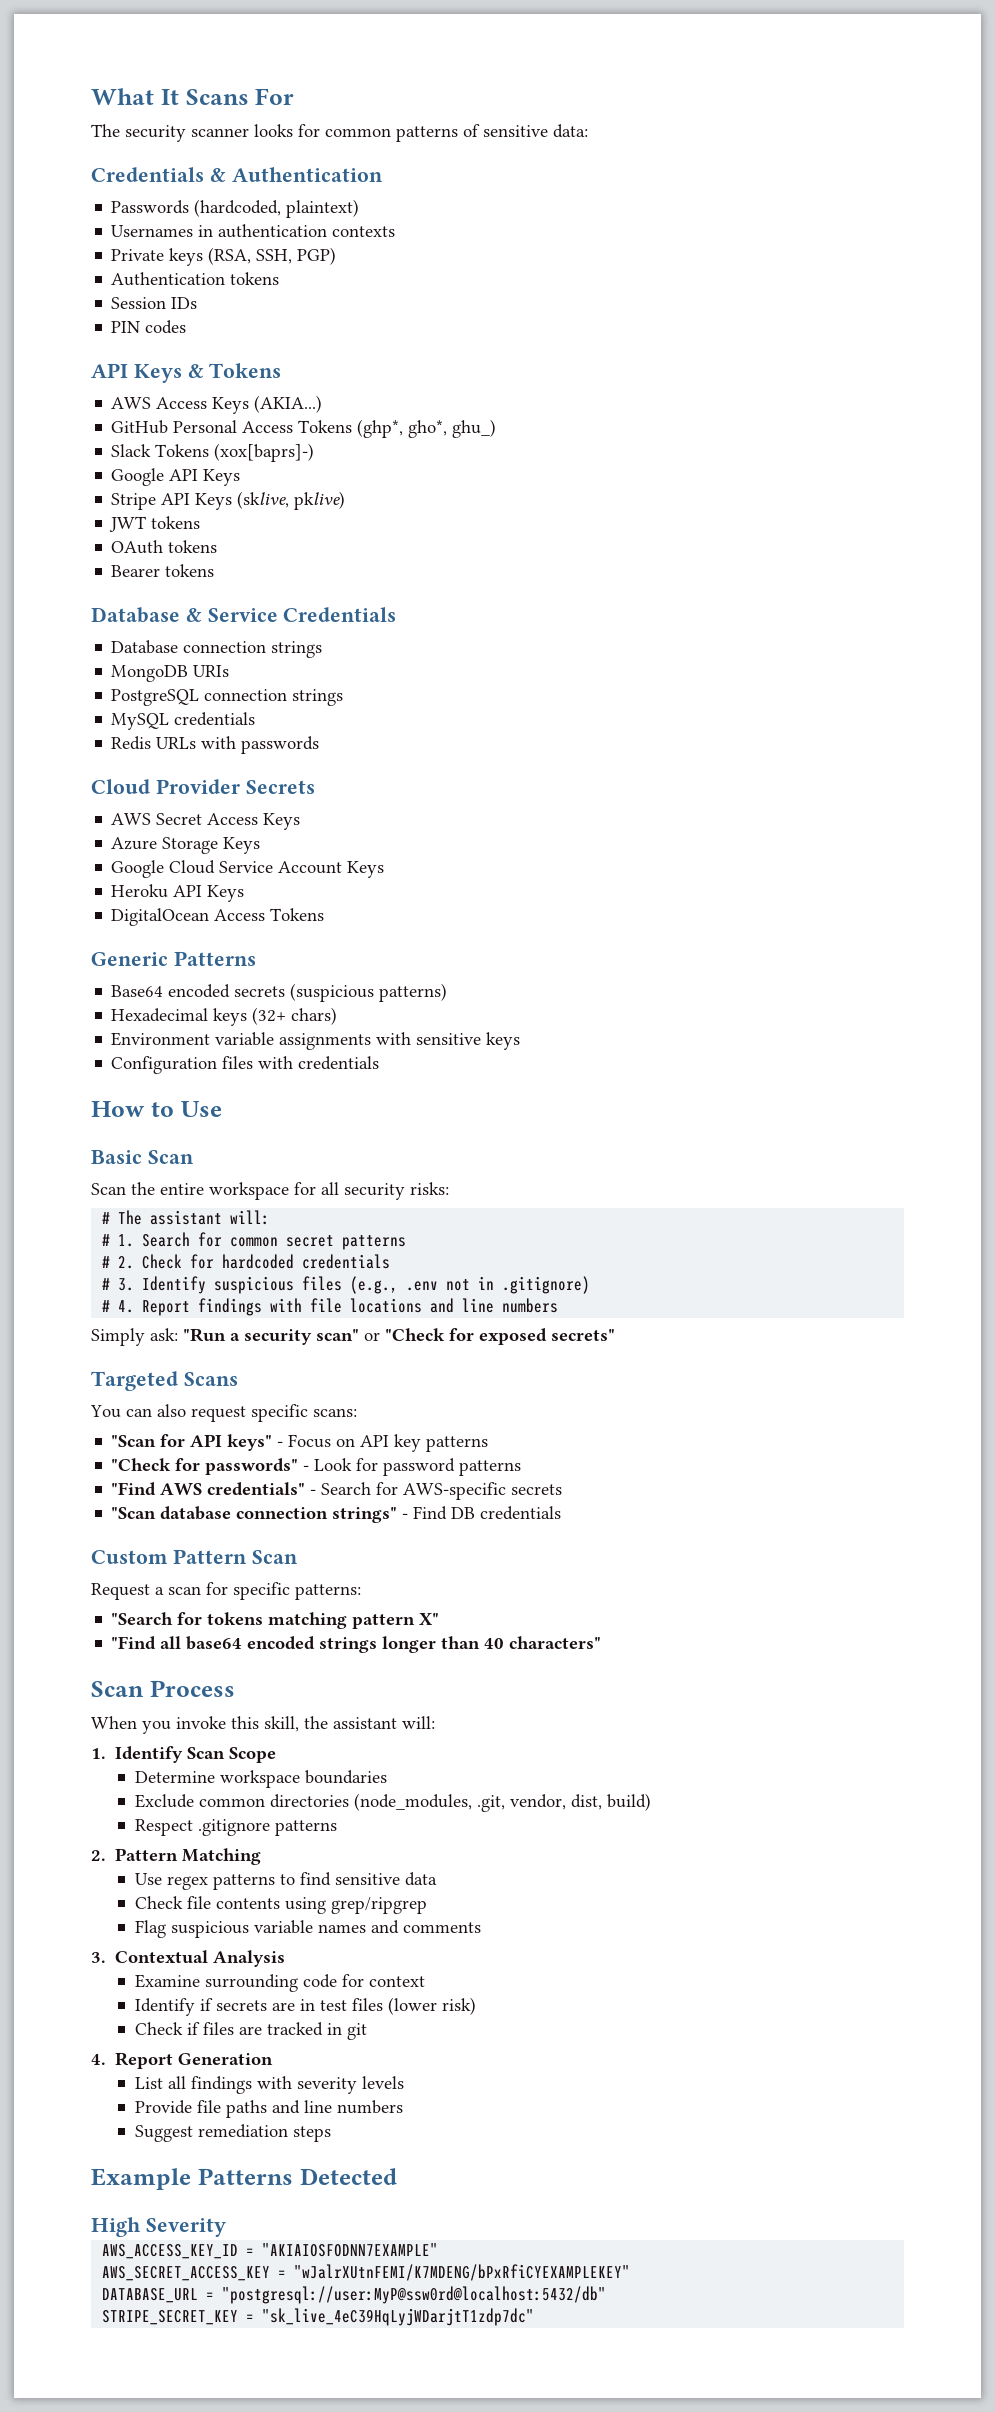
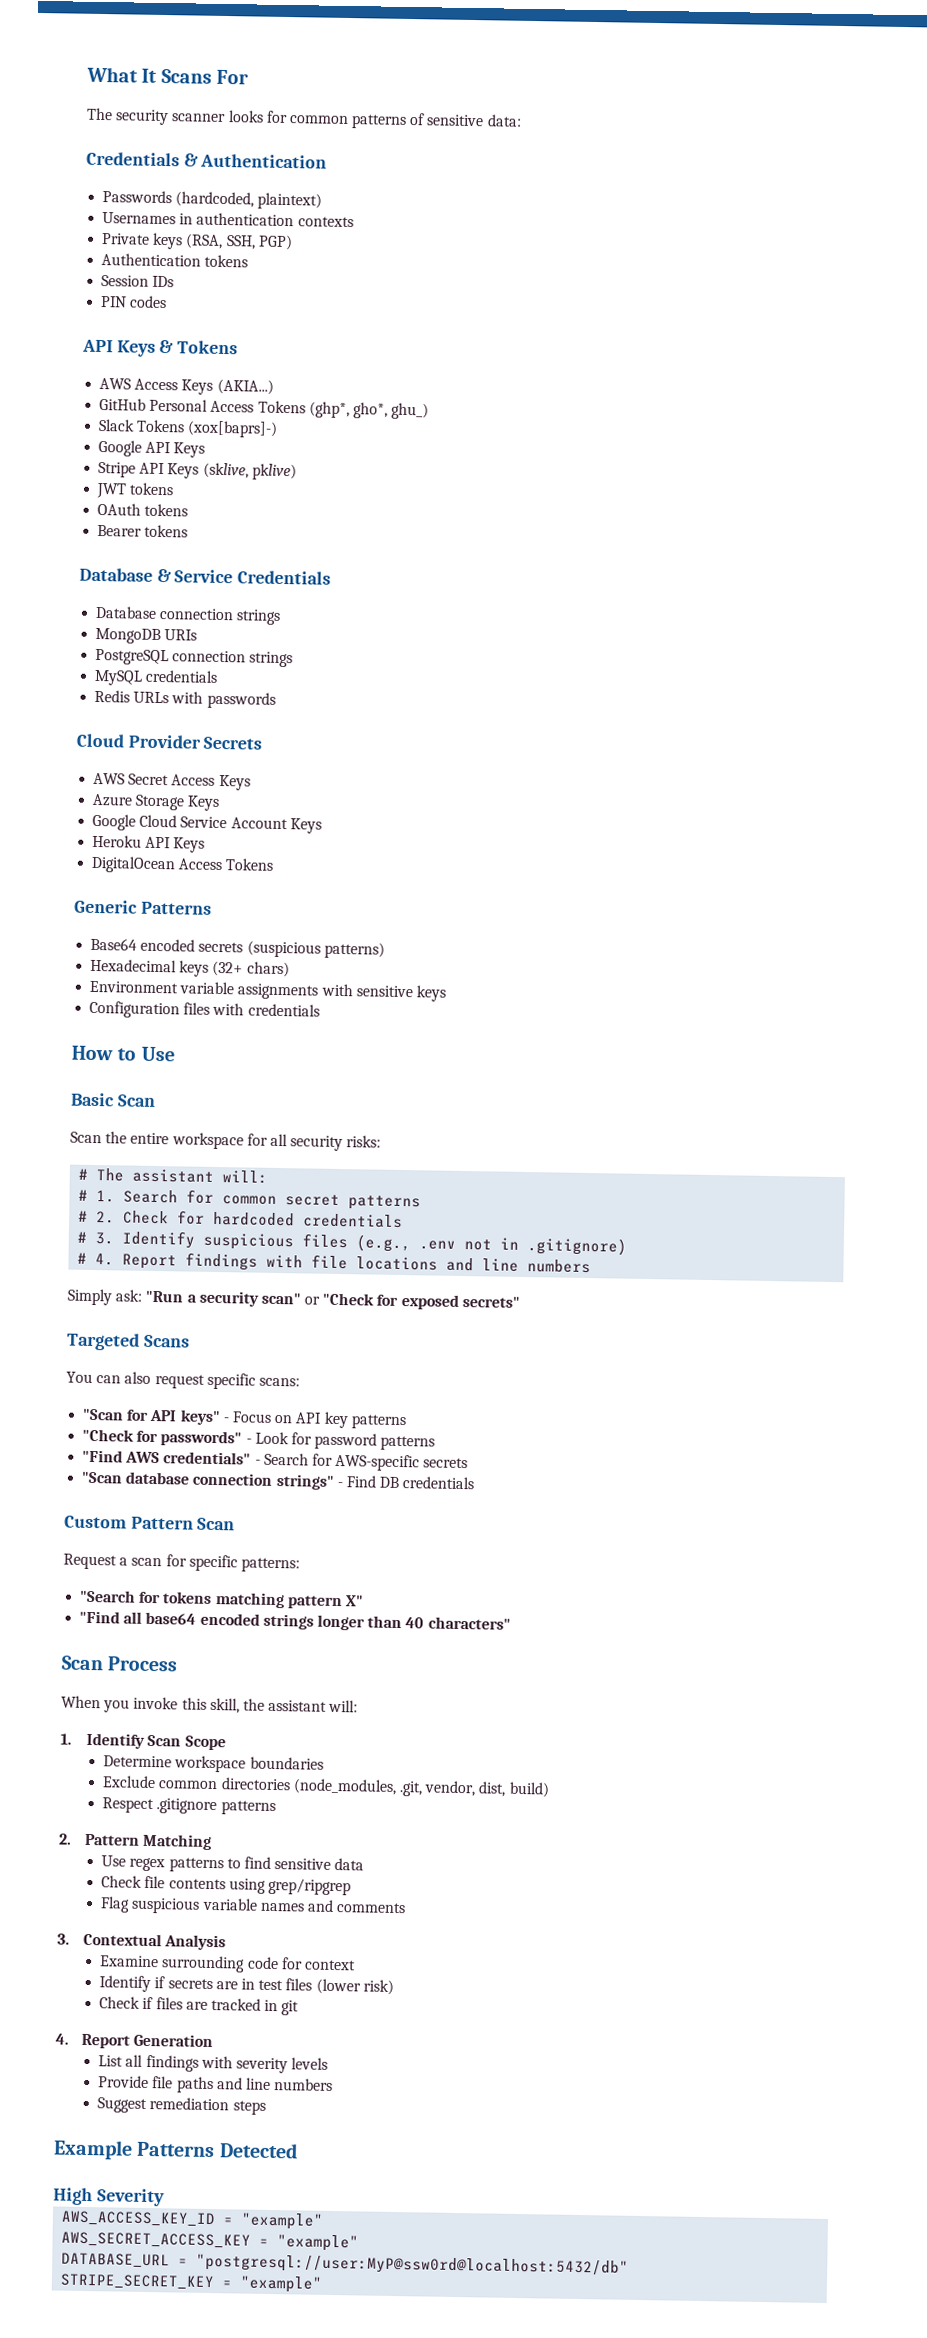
- AWS_ACCESS_KEY_ID = "AKIAIOSFODNN7EXAMPLE"
+ AWS_ACCESS_KEY_ID = "example"
- AWS_SECRET_ACCESS_KEY = "wJalrXUtnFEMI/K7MDENG/bPxRfiCYEXAMPLEKEY"
+ AWS_SECRET_ACCESS_KEY = "example"
- STRIPE_SECRET_KEY = "sk_live_4eC39HqLyjWDarjtT1zdp7dc"
+ STRIPE_SECRET_KEY = "example"

